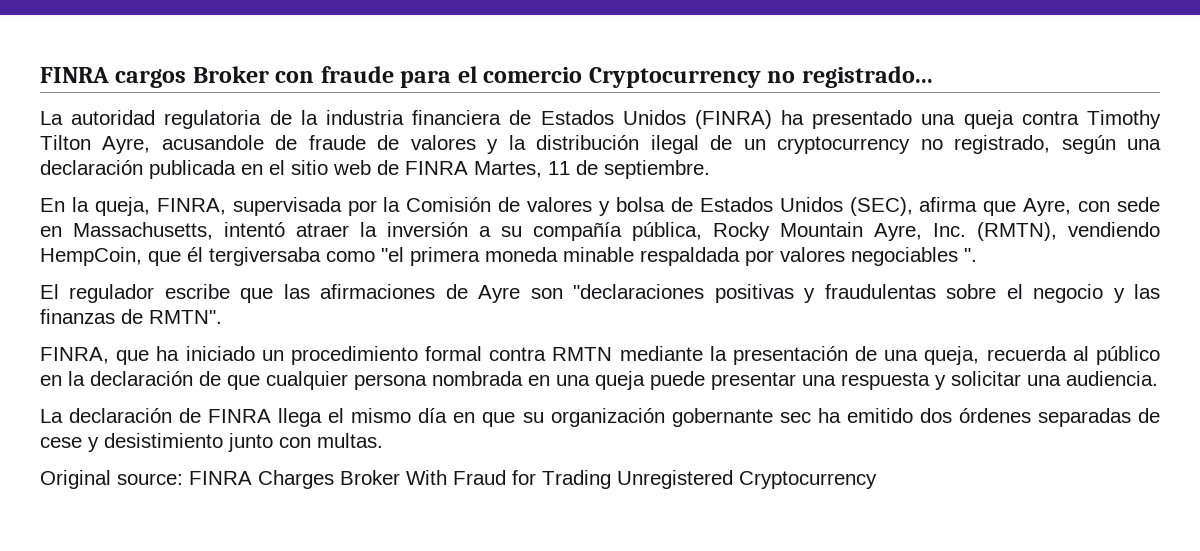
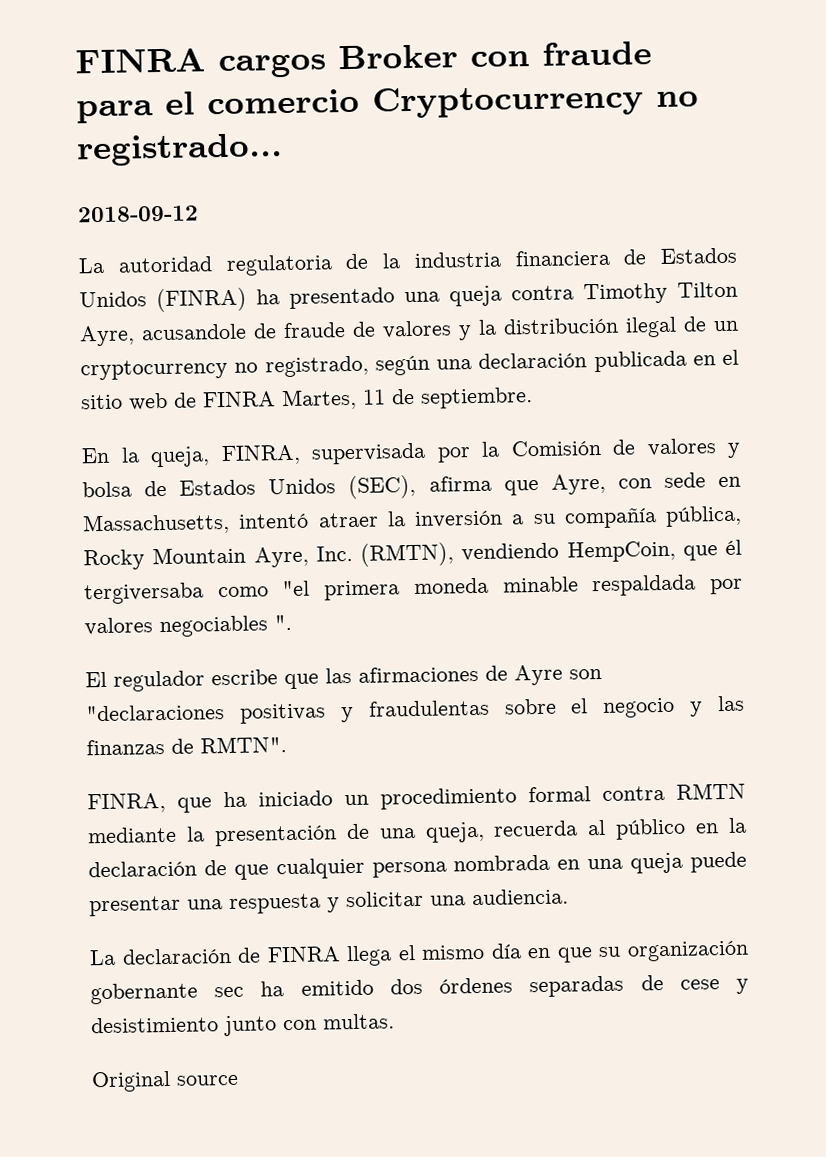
+ 2018-09-12
- Original source: FINRA Charges Broker With Fraud for Trading Unregistered Cryptocurrency
+ Original source

